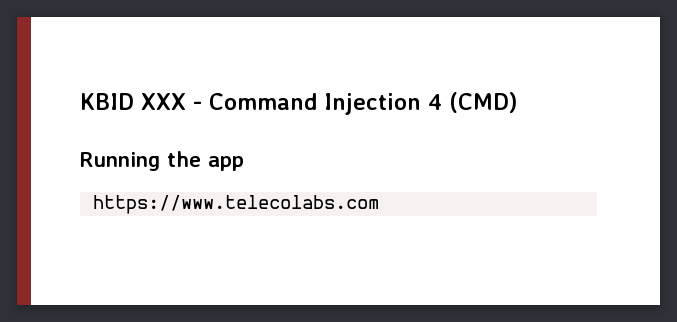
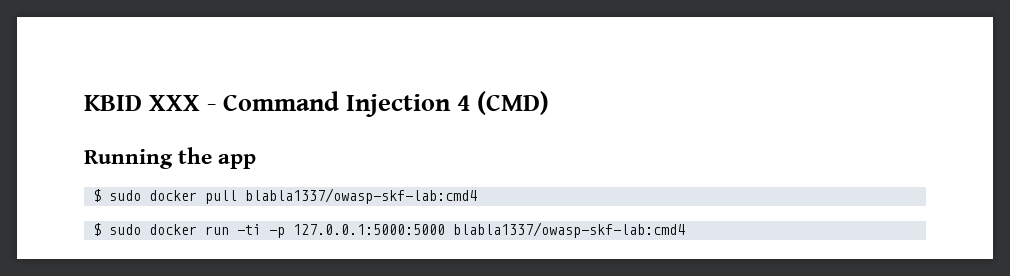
- https://www.telecolabs.com
+ $ sudo docker pull blabla1337/owasp-skf-lab:cmd4
+ $ sudo docker run -ti -p 127.0.0.1:5000:5000 blabla1337/owasp-skf-lab:cmd4

